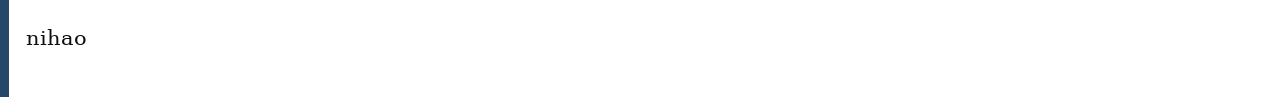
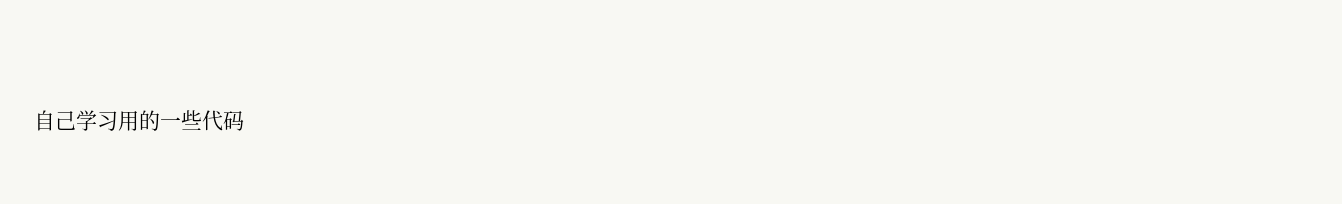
- nihao
+ 自己学习用的一些代码

